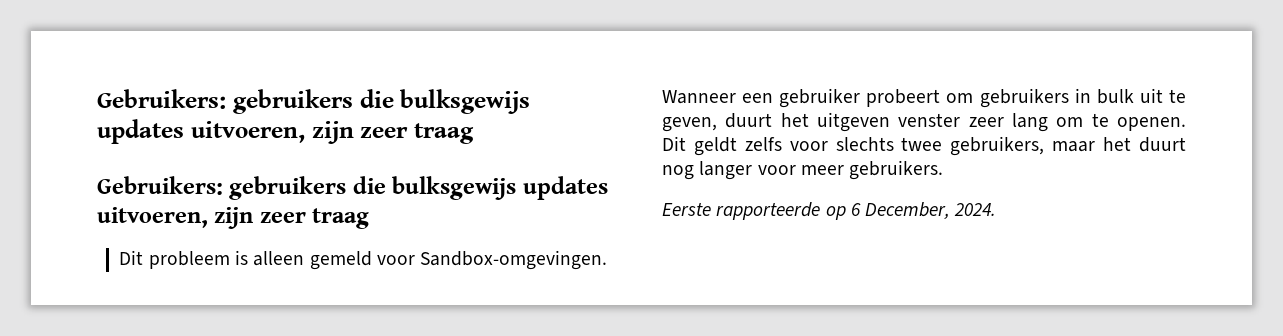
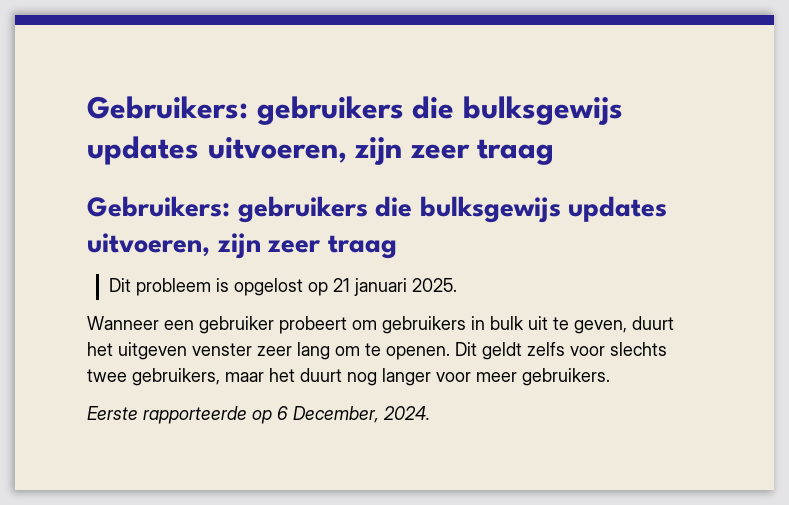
- Dit probleem is alleen gemeld voor Sandbox-omgevingen.
+ Dit probleem is opgelost op 21 januari 2025.

